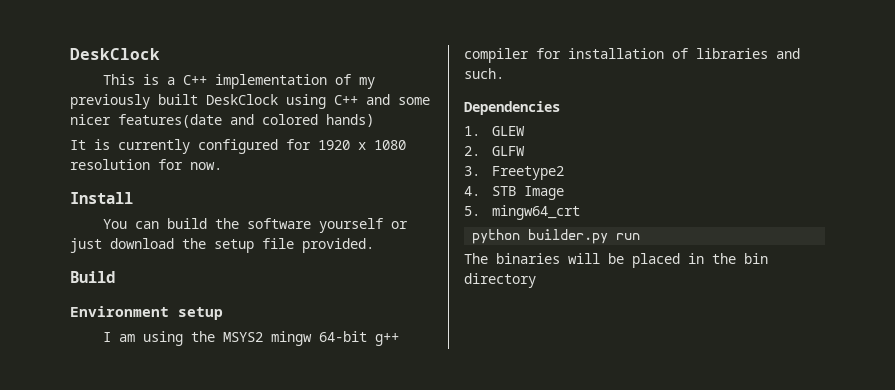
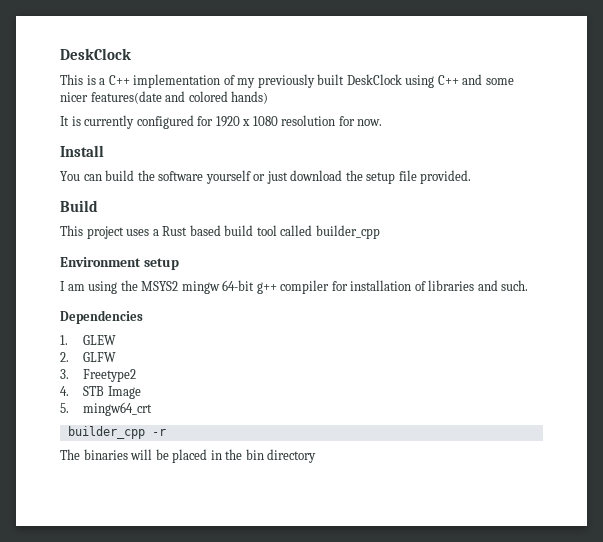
+ This project uses a Rust based build tool called builder_cpp
- python builder.py run
+ builder_cpp -r

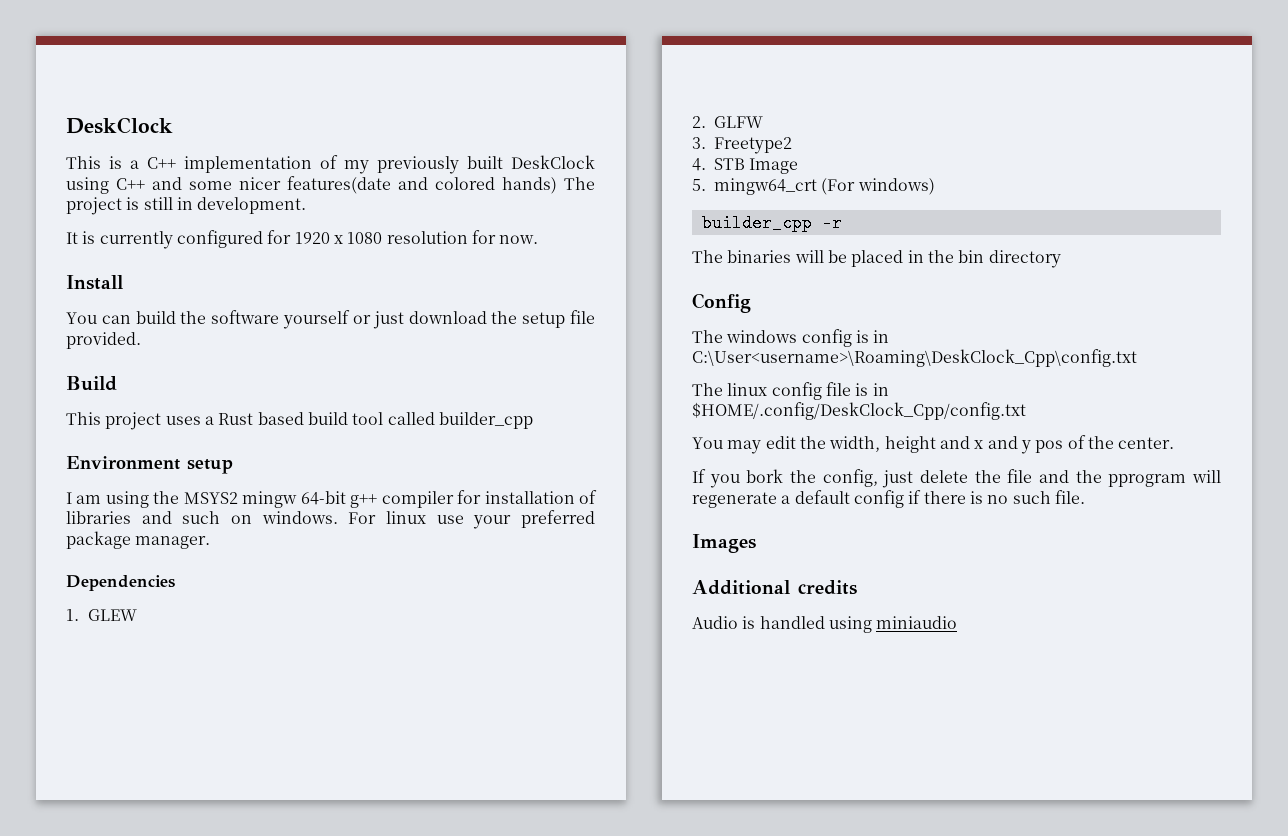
- This is a C++ implementation of my previously built DeskClock using C++ and some nicer features(date and colored hands)
+ This is a C++ implementation of my previously built DeskClock using C++ and some nicer features(date and colored hands) The project is still in development.
- I am using the MSYS2 mingw 64-bit g++ compiler for installation of libraries and such.
+ I am using the MSYS2 mingw 64-bit g++ compiler for installation of libraries and such on windows. For linux use your preferred package manager.
- 5. mingw64_crt
+ 5. mingw64_crt (For windows)
+ Config
+ The windows config is in C:\User<username>\Roaming\DeskClock_Cpp\config.txt
+ The linux config file is in $HOME/.config/DeskClock_Cpp/config.txt
+ You may edit the width, height and x and y pos of the center.
+ If you bork the config, just delete the file and the pprogram will regenerate a default config if there is no such file.
+ Images
+ Additional credits
+ Audio is handled using miniaudio

